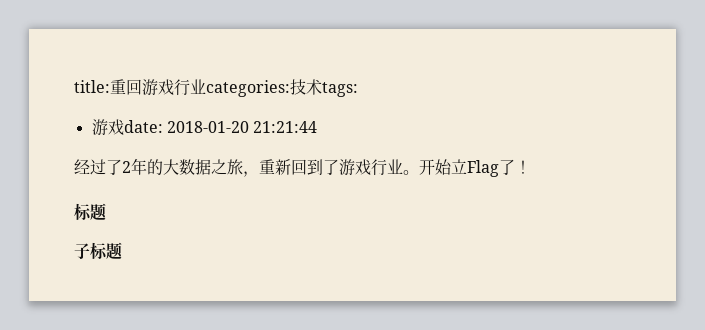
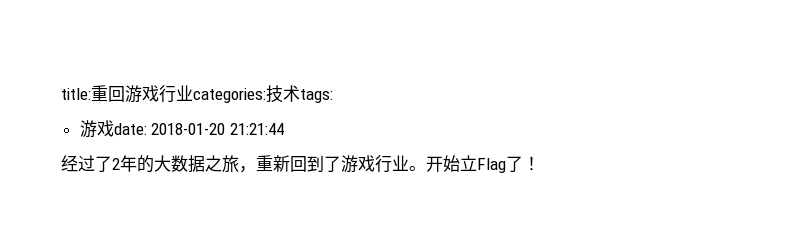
  开始立Flag了！
- 标题
- 子标题

